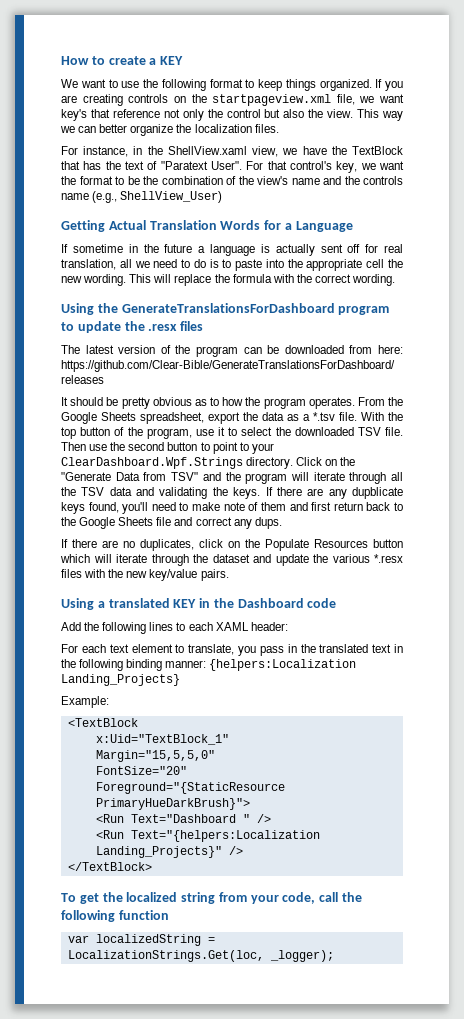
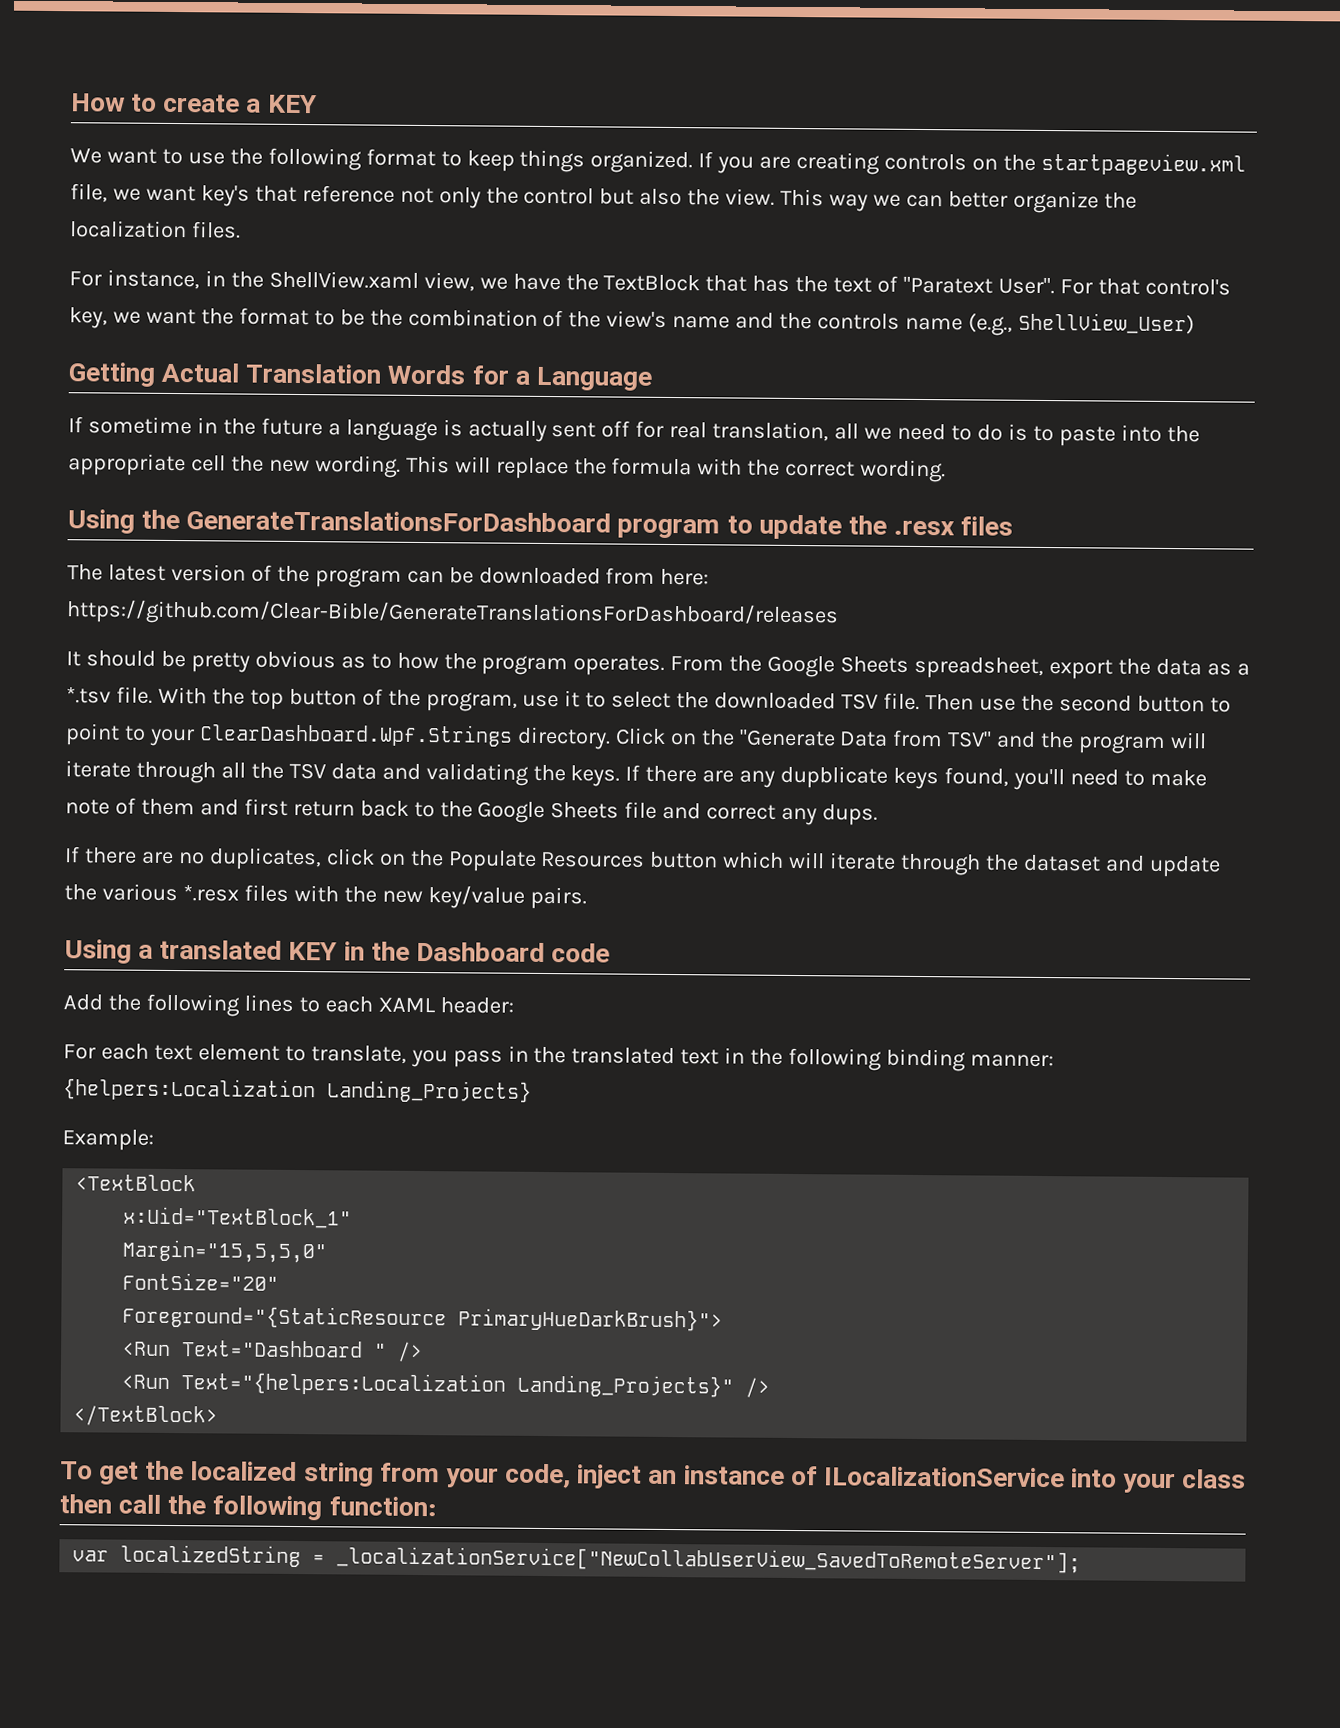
- To get the localized string from your code, call the following function
+ To get the localized string from your code, inject an instance of ILocalizationService into your class then call the following function:
- var localizedString = LocalizationStrings.Get(loc, _logger);
+ var localizedString = _localizationService["NewCollabUserView_SavedToRemoteServer"];

